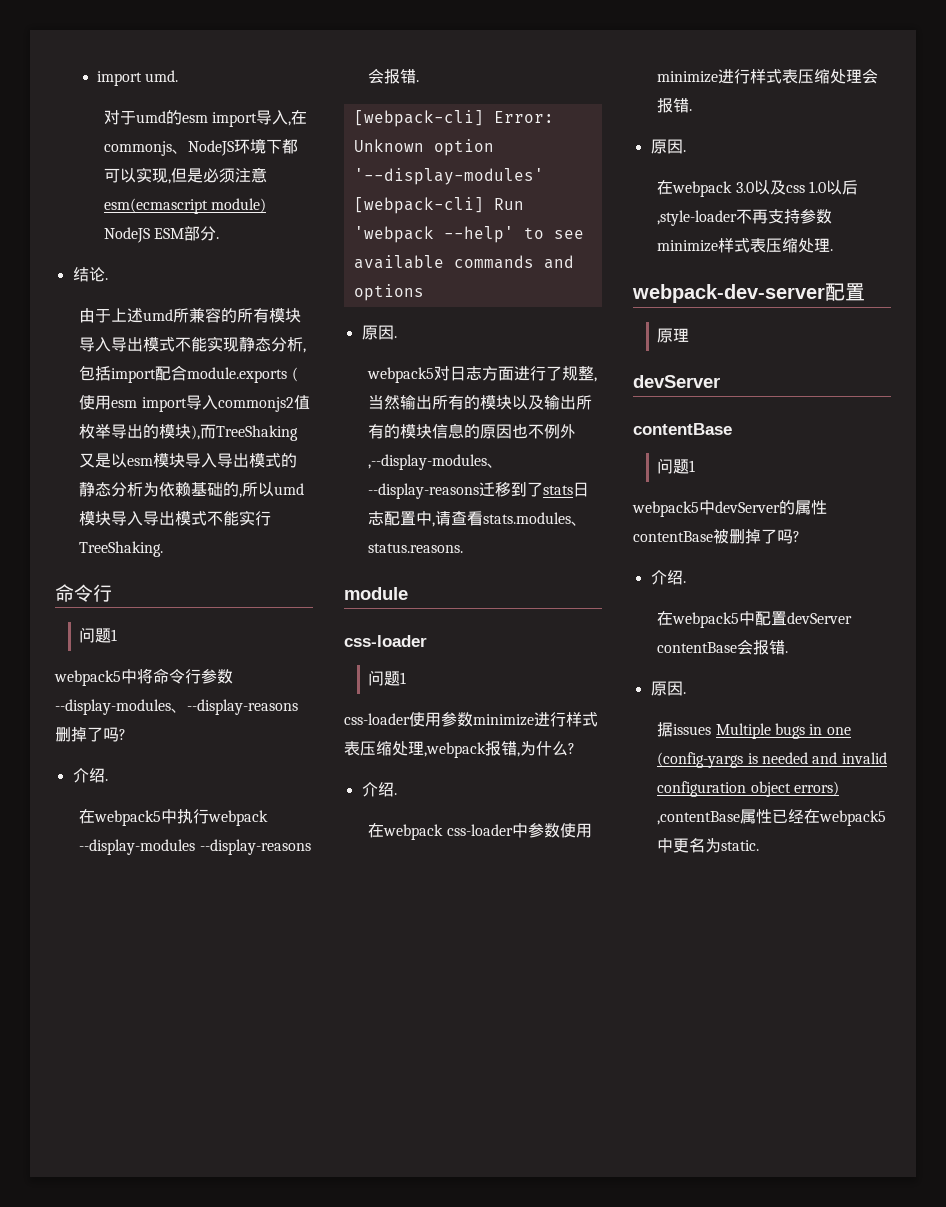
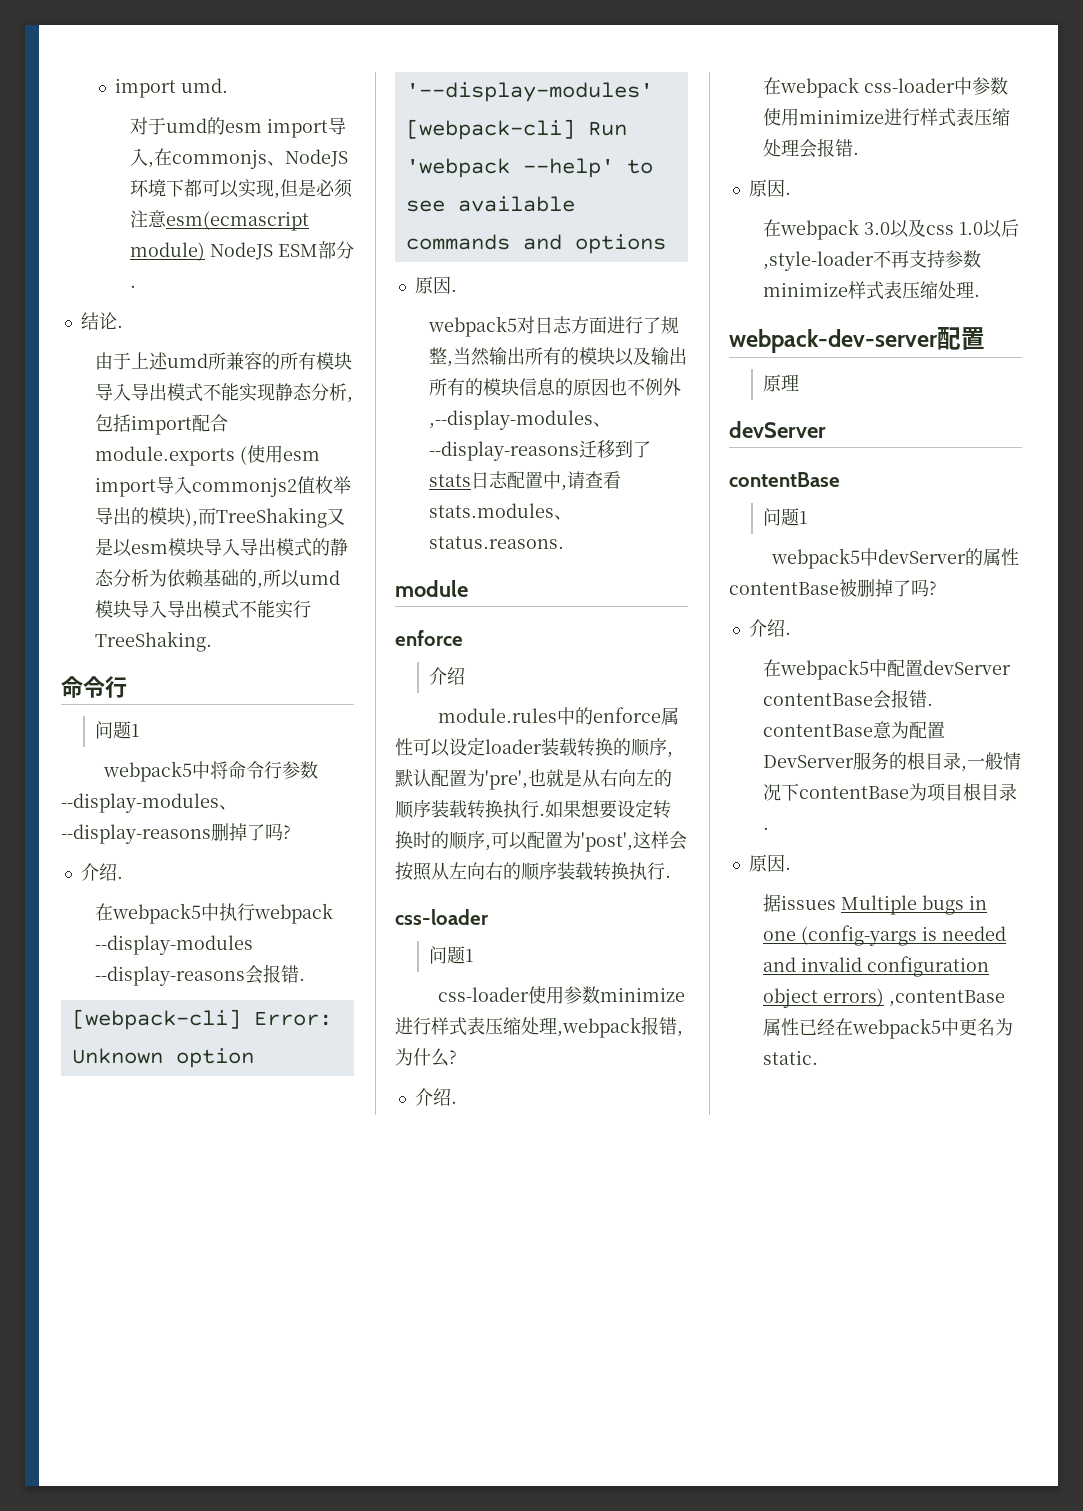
  module
+ enforce
+ 介绍
+ module.rules中的enforce属性可以设定loader装载转换的顺序,默认配置为'pre',也就是从右向左的顺序装载转换执行.如果想要设定转换时的顺序,可以配置为'post',这样会按照从左向右的顺序装载转换执行.
- 在webpack5中配置devServer contentBase会报错.
+ 在webpack5中配置devServer contentBase会报错. contentBase意为配置DevServer服务的根目录,一般情况下contentBase为项目根目录.

